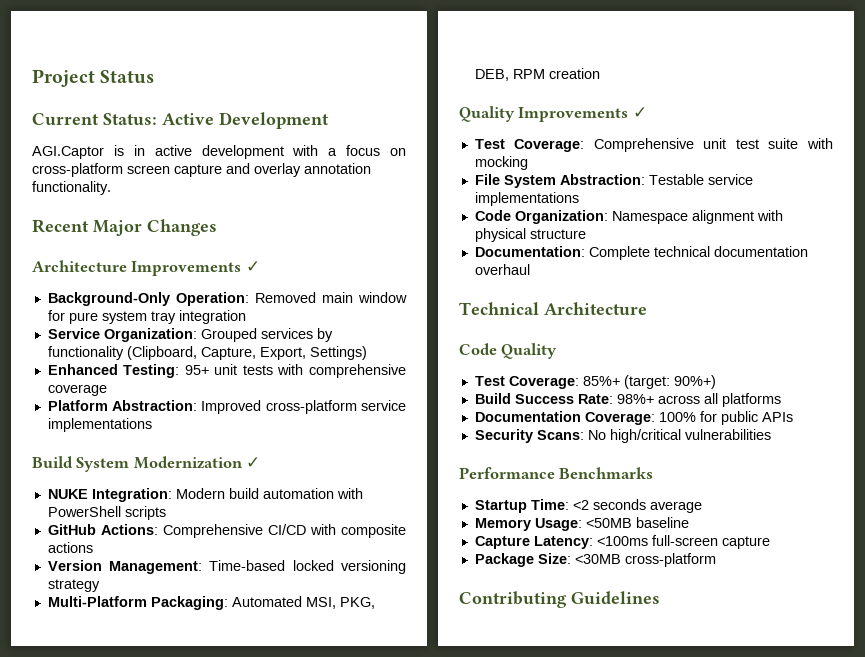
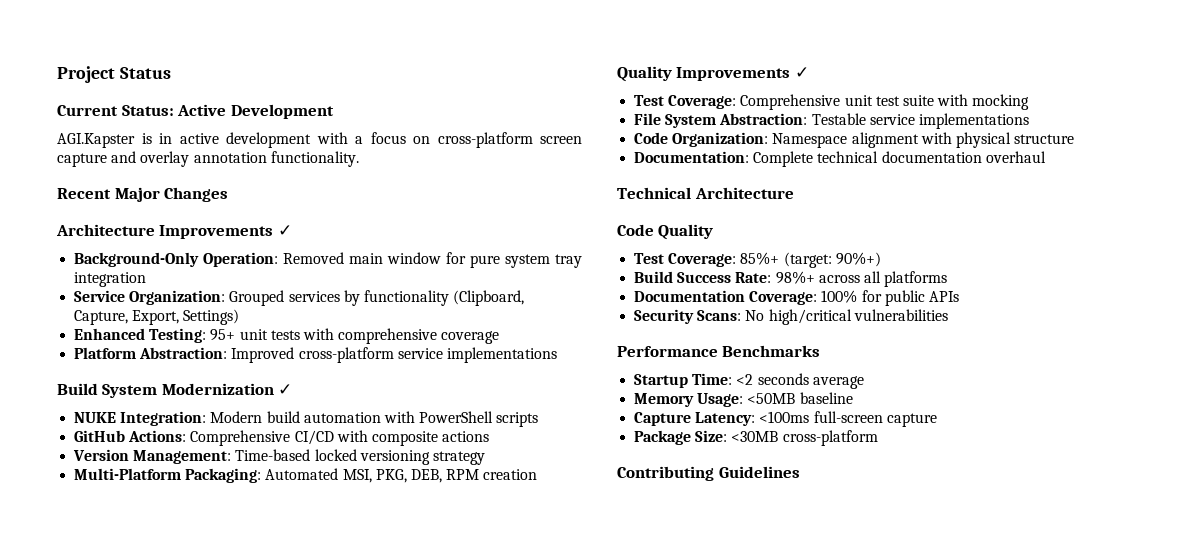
- AGI.Captor is in active development with a focus on cross-platform screen capture and overlay annotation functionality.
+ AGI.Kapster is in active development with a focus on cross-platform screen capture and overlay annotation functionality.

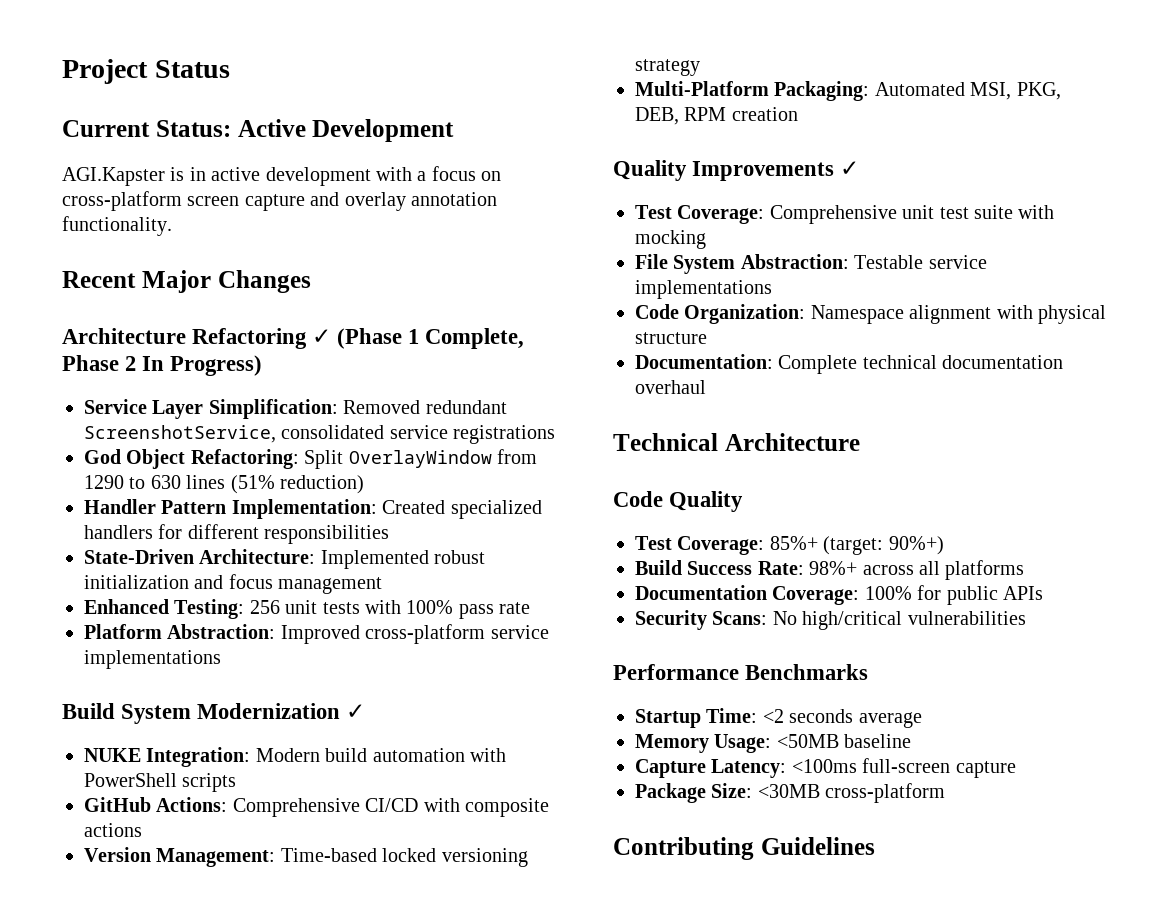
- Architecture Improvements ✓
- Background-Only Operation: Removed main window for pure system tray integration
- Service Organization: Grouped services by functionality (Clipboard, Capture, Export, Settings)
+ Architecture Refactoring ✓ (Phase 1 Complete, Phase 2 In Progress)
+ Service Layer Simplification: Removed redundant ScreenshotService, consolidated service registrations
+ God Object Refactoring: Split OverlayWindow from 1290 to 630 lines (51% reduction)
+ Handler Pattern Implementation: Created specialized handlers for different responsibilities
+ State-Driven Architecture: Implemented robust initialization and focus management
- Enhanced Testing: 95+ unit tests with comprehensive coverage
+ Enhanced Testing: 256 unit tests with 100% pass rate

